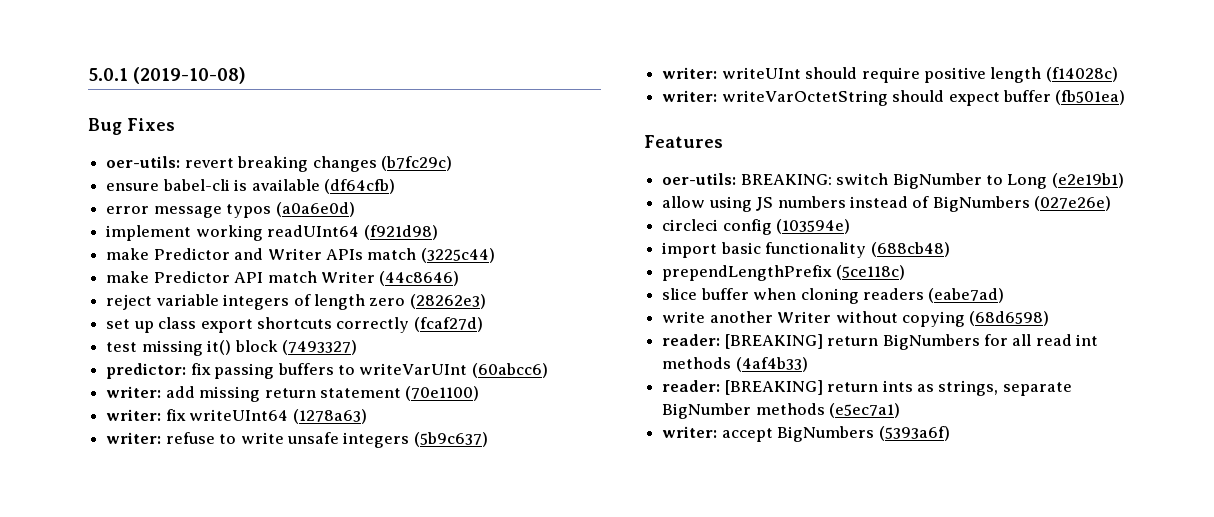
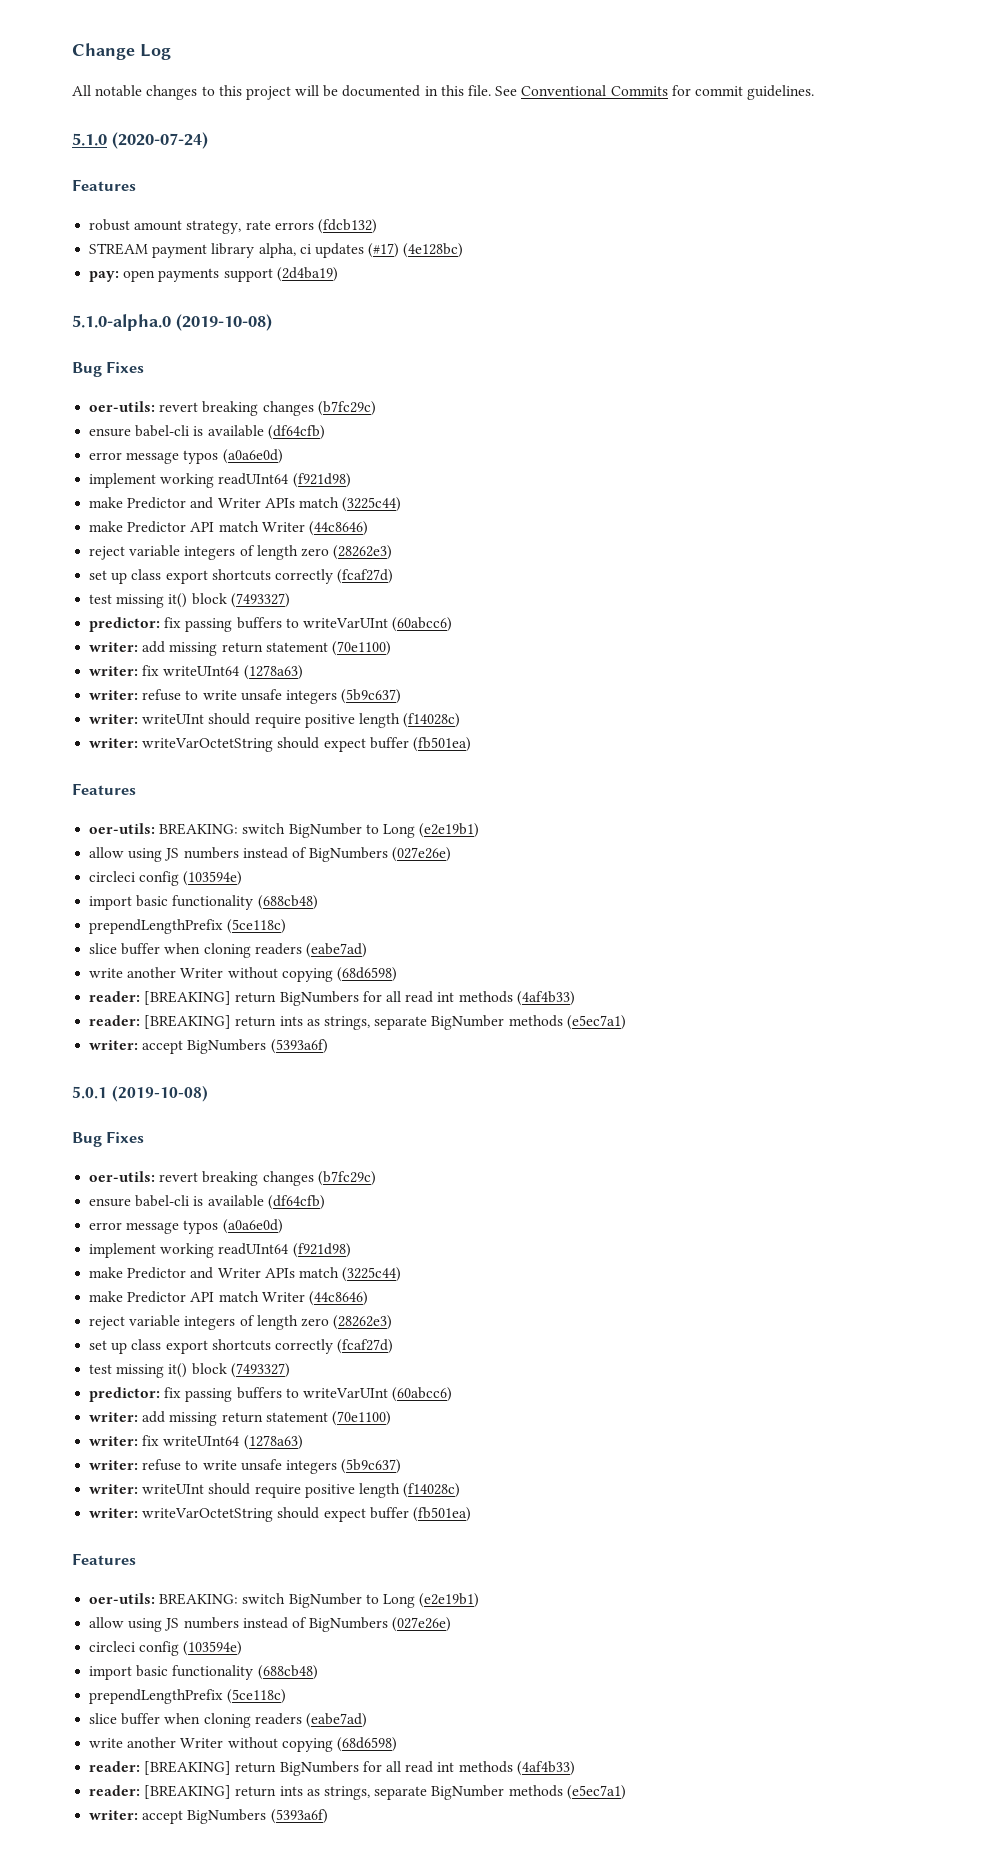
+ Change Log
+ All notable changes to this project will be documented in this file. See Conventional Commits for commit guidelines.
+ 5.1.0 (2020-07-24)
+ Features
+ robust amount strategy, rate errors (fdcb132)
+ STREAM payment library alpha, ci updates (#17) (4e128bc)
+ pay: open payments support (2d4ba19)
+ 5.1.0-alpha.0 (2019-10-08)
+ Bug Fixes
+ oer-utils: revert breaking changes (b7fc29c)
+ ensure babel-cli is available (df64cfb)
+ error message typos (a0a6e0d)
+ implement working readUInt64 (f921d98)
+ make Predictor and Writer APIs match (3225c44)
+ make Predictor API match Writer (44c8646)
+ reject variable integers of length zero (28262e3)
+ set up class export shortcuts correctly (fcaf27d)
+ test missing it() block (7493327)
+ predictor: fix passing buffers to writeVarUInt (60abcc6)
+ writer: add missing return statement (70e1100)
+ writer: fix writeUInt64 (1278a63)
+ writer: refuse to write unsafe integers (5b9c637)
+ writer: writeUInt should require positive length (f14028c)
+ writer: writeVarOctetString should expect buffer (fb501ea)
+ Features
+ oer-utils: BREAKING: switch BigNumber to Long (e2e19b1)
+ allow using JS numbers instead of BigNumbers (027e26e)
+ circleci config (103594e)
+ import basic functionality (688cb48)
+ prependLengthPrefix (5ce118c)
+ slice buffer when cloning readers (eabe7ad)
+ write another Writer without copying (68d6598)
+ reader: [BREAKING] return BigNumbers for all read int methods (4af4b33)
+ reader: [BREAKING] return ints as strings, separate BigNumber methods (e5ec7a1)
+ writer: accept BigNumbers (5393a6f)

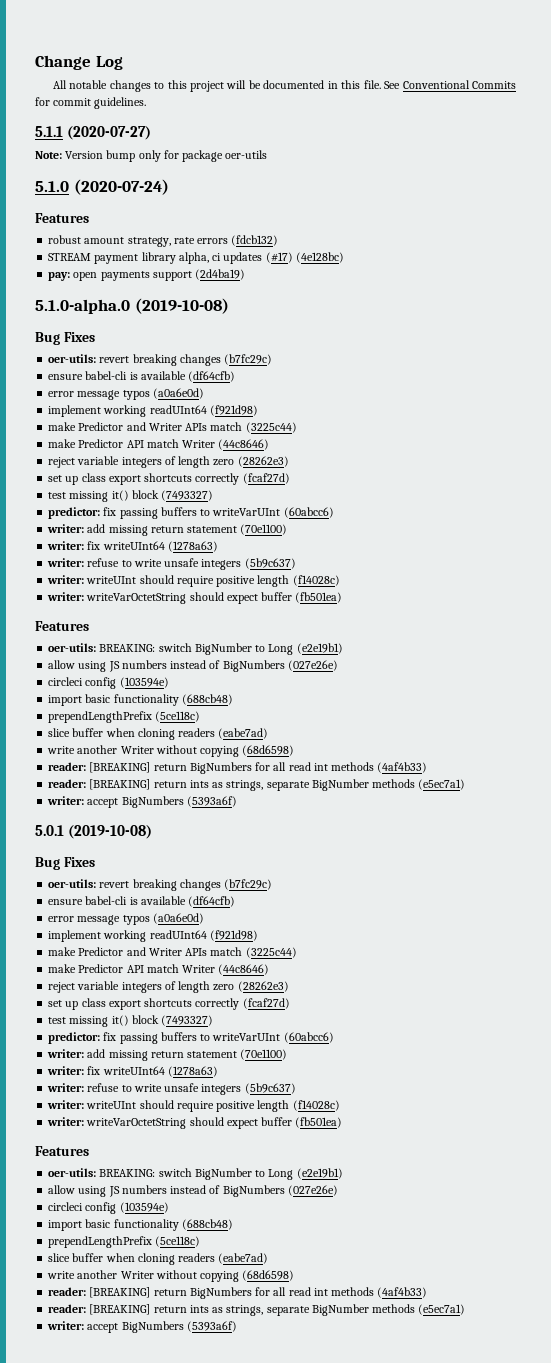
+ 5.1.1 (2020-07-27)
+ Note: Version bump only for package oer-utils

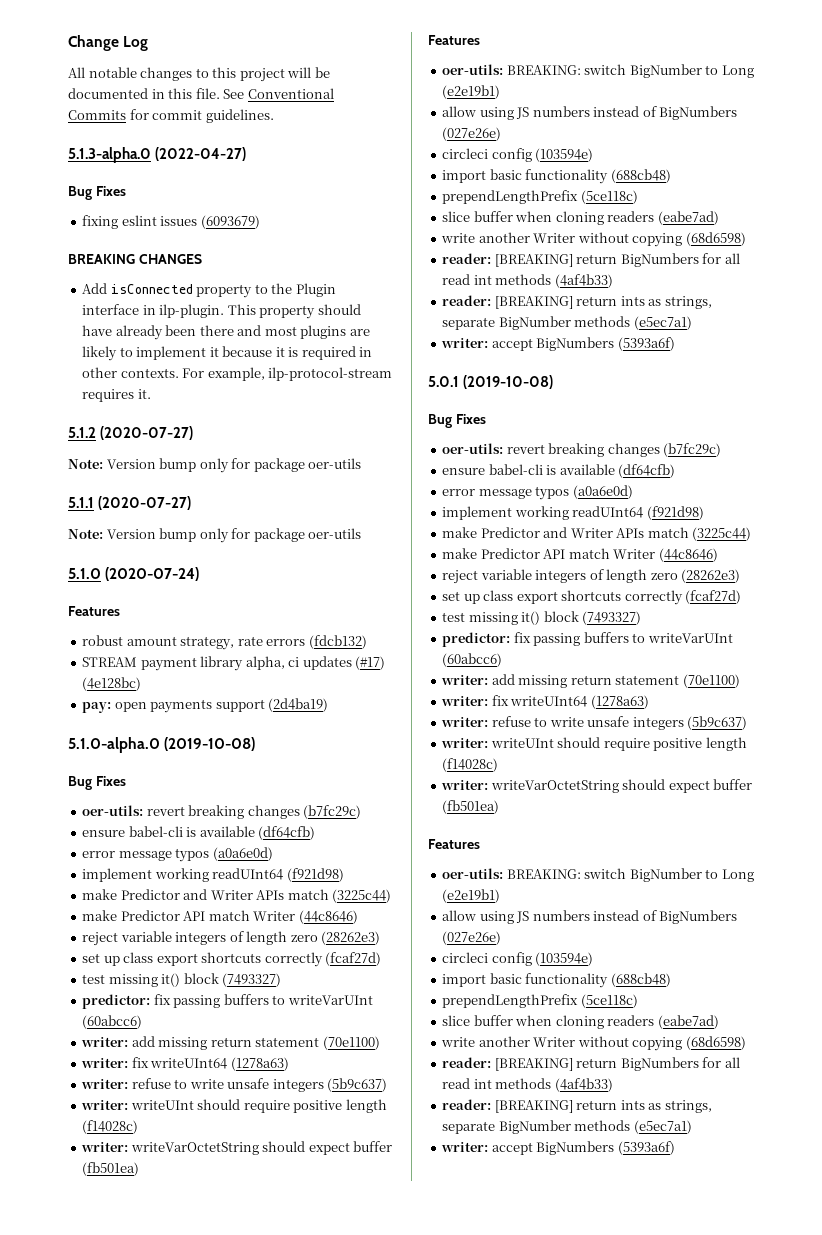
+ 5.1.3-alpha.0 (2022-04-27)
+ Bug Fixes
+ fixing eslint issues (6093679)
+ BREAKING CHANGES
+ Add isConnected property to the Plugin interface in ilp-plugin. This property should have already been there and most plugins are likely to implement it because it is required in other contexts. For example, ilp-protocol-stream requires it.
+ 5.1.2 (2020-07-27)
+ Note: Version bump only for package oer-utils

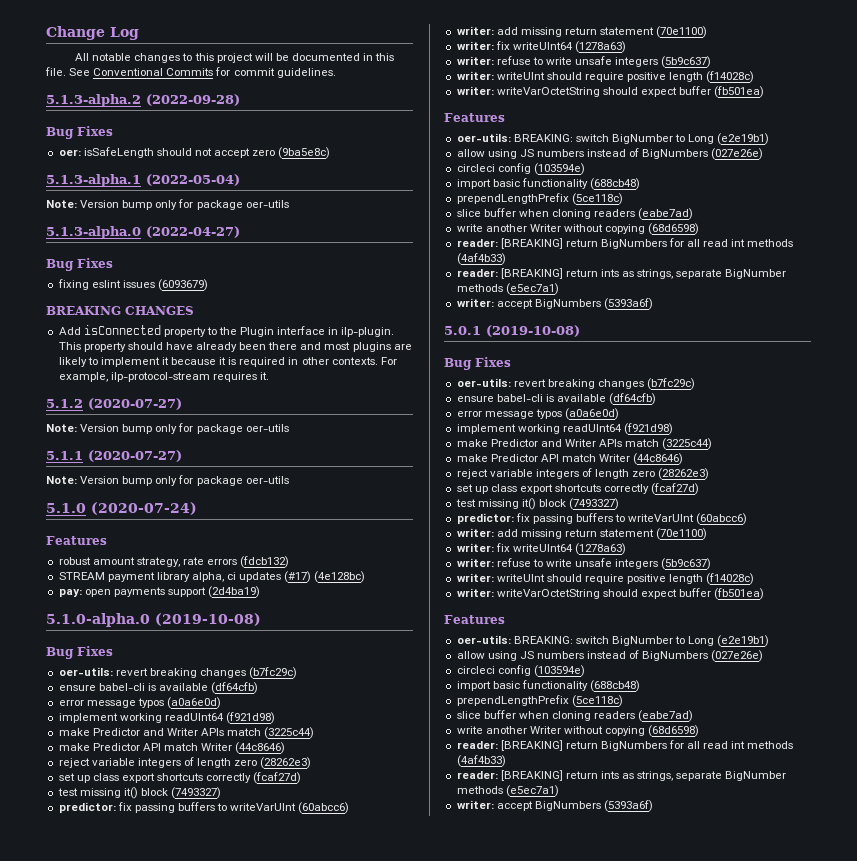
+ 5.1.3-alpha.2 (2022-09-28)
+ Bug Fixes
+ oer: isSafeLength should not accept zero (9ba5e8c)
+ 5.1.3-alpha.1 (2022-05-04)
+ Note: Version bump only for package oer-utils

